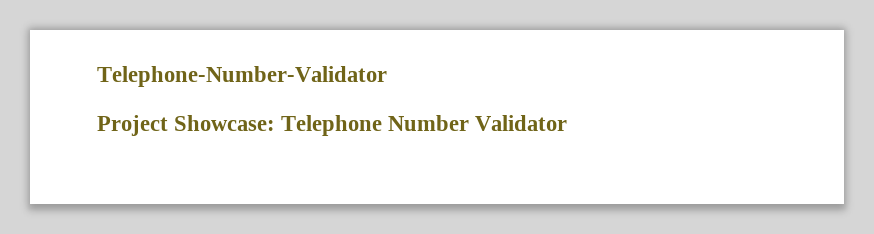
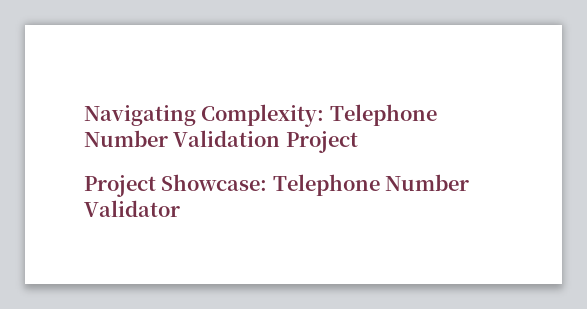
- Telephone-Number-Validator
+ Navigating Complexity: Telephone Number Validation Project

